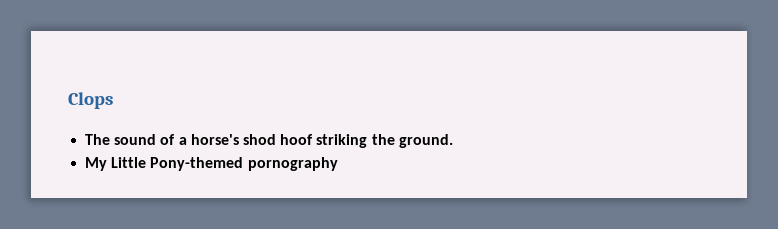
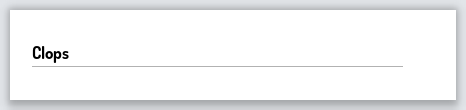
- The sound of a horse's shod hoof striking the ground.
- My Little Pony-themed pornography

